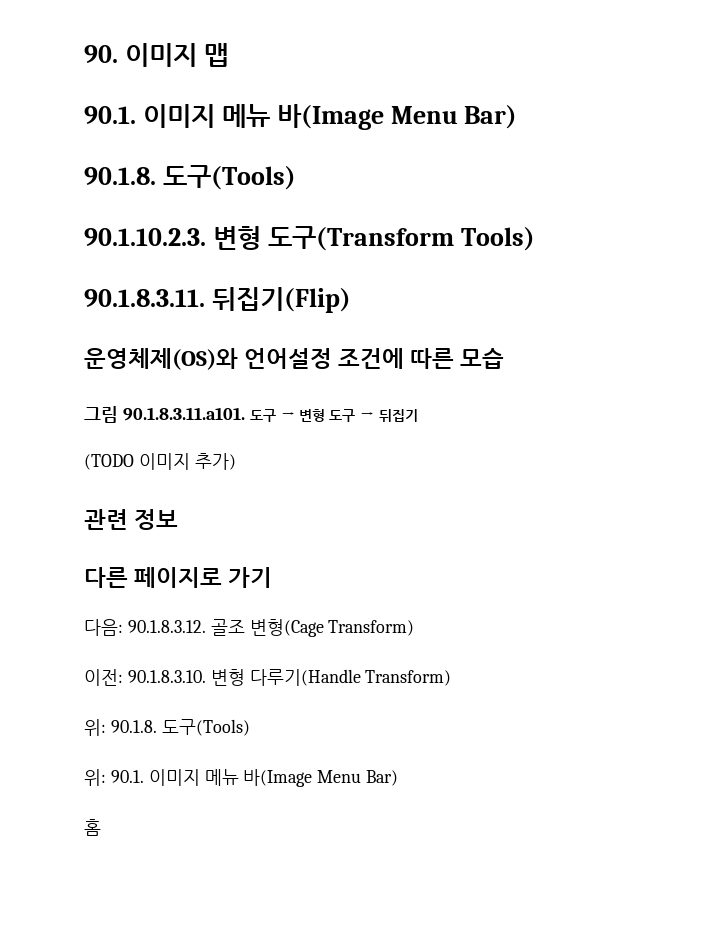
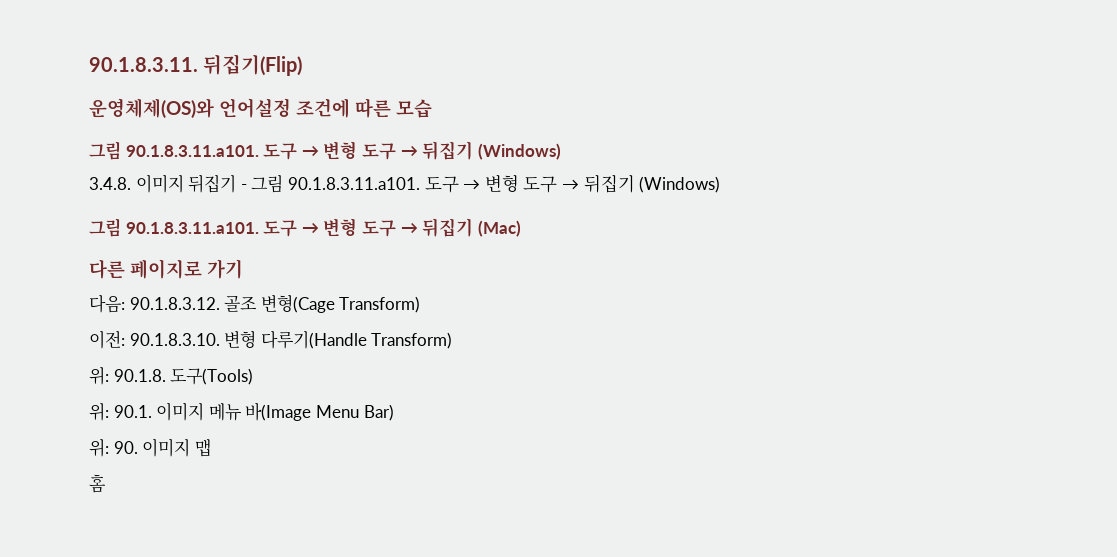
- 90. 이미지 맵
- 90.1. 이미지 메뉴 바(Image Menu Bar)
- 90.1.8. 도구(Tools)
- 90.1.10.2.3. 변형 도구(Transform Tools)
  운영체제(OS)와 언어설정 조건에 따른 모습
- 그림 90.1.8.3.11.a101. 도구 → 변형 도구 → 뒤집기
- (TODO 이미지 추가)
- 관련 정보
+ 그림 90.1.8.3.11.a101. 도구 → 변형 도구 → 뒤집기 (Windows)
+ 3.4.8. 이미지 뒤집기 - 그림 90.1.8.3.11.a101. 도구 → 변형 도구 → 뒤집기 (Windows)
+ 그림 90.1.8.3.11.a101. 도구 → 변형 도구 → 뒤집기 (Mac)
+ 위: 90. 이미지 맵

